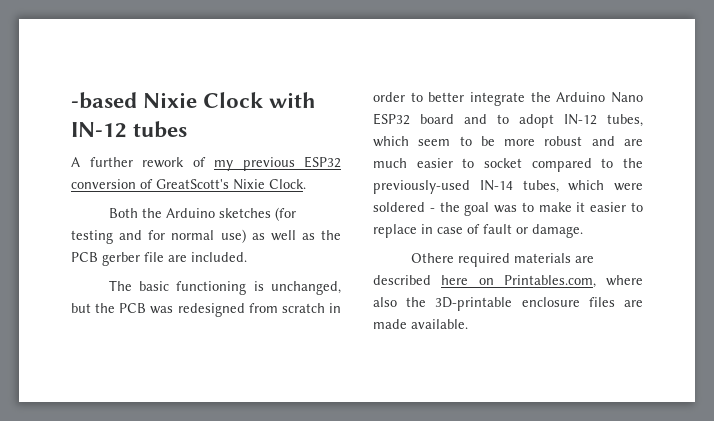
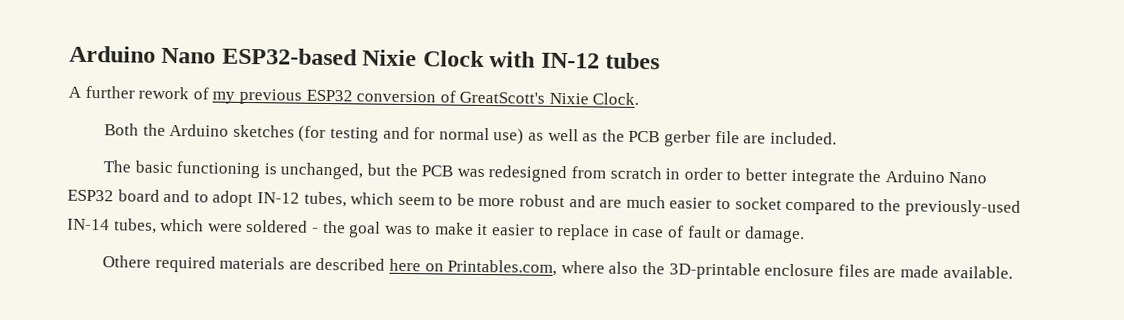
- -based Nixie Clock with IN-12 tubes
+ Arduino Nano ESP32-based Nixie Clock with IN-12 tubes

